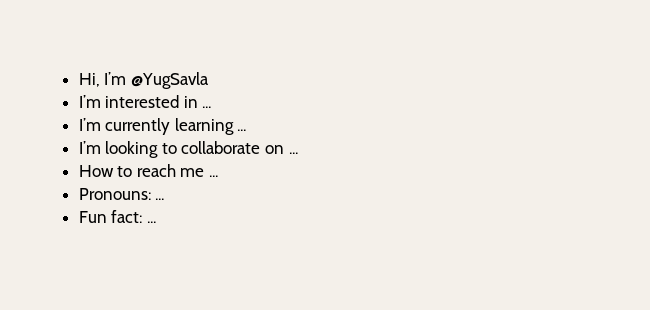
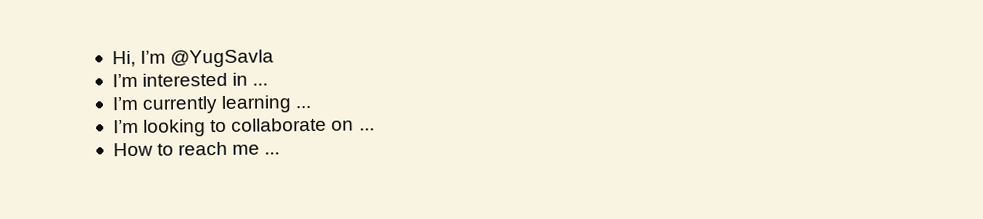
- Pronouns: ...
- Fun fact: ...

